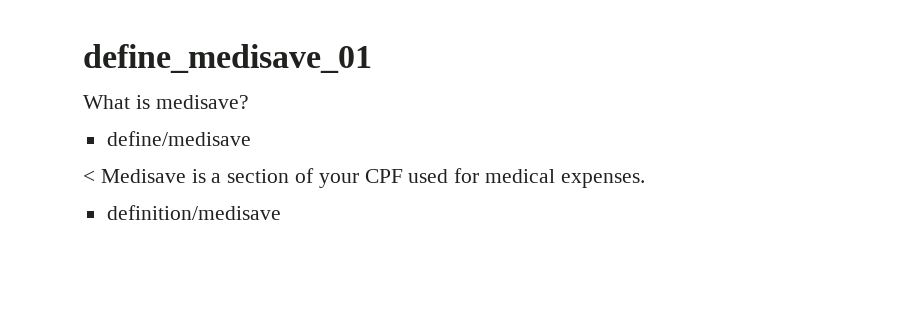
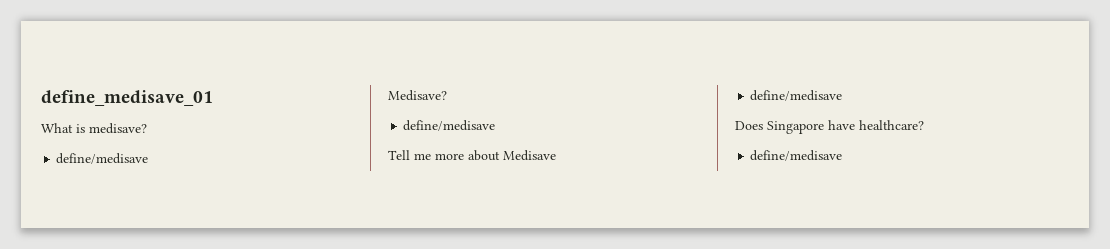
- < Medisave is a section of your CPF used for medical expenses.
- definition/medisave
+ Medisave?
+ define/medisave
+ Tell me more about Medisave
+ define/medisave
+ Does Singapore have healthcare?
+ define/medisave

